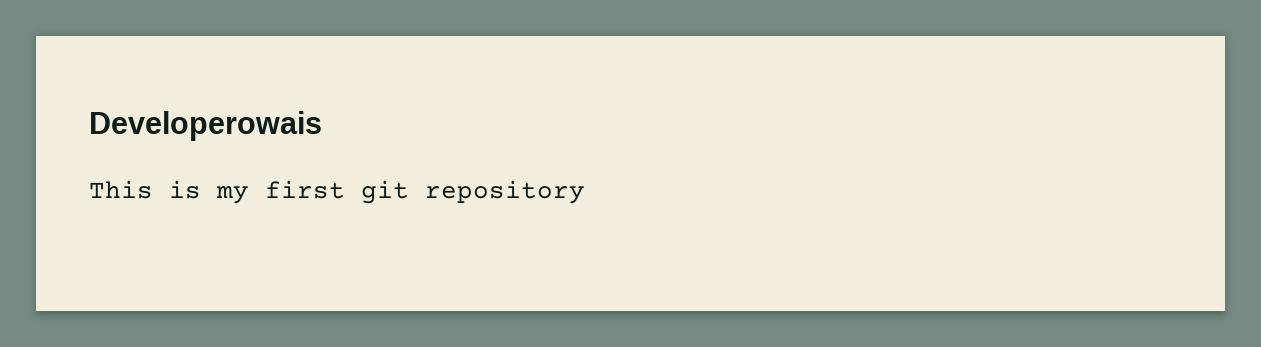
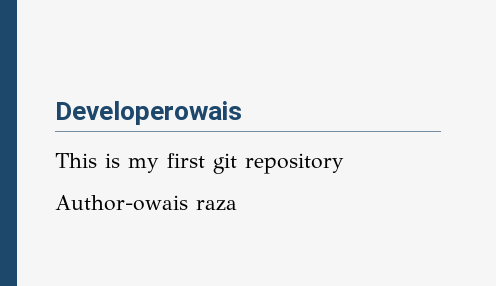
+ Author-owais raza

